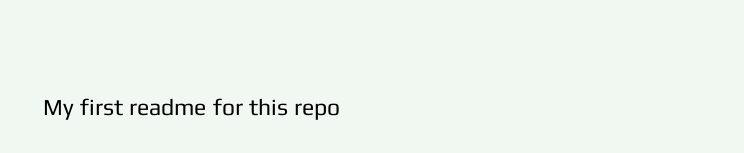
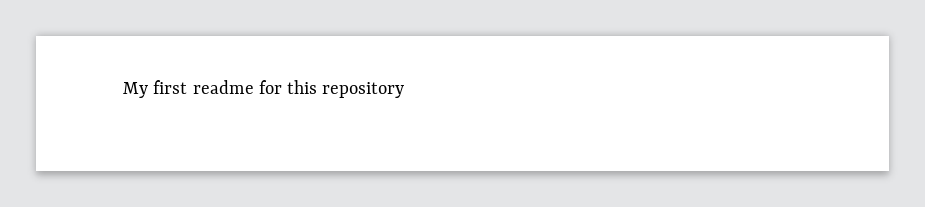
- My first readme for this repo
+ My first readme for this repository

